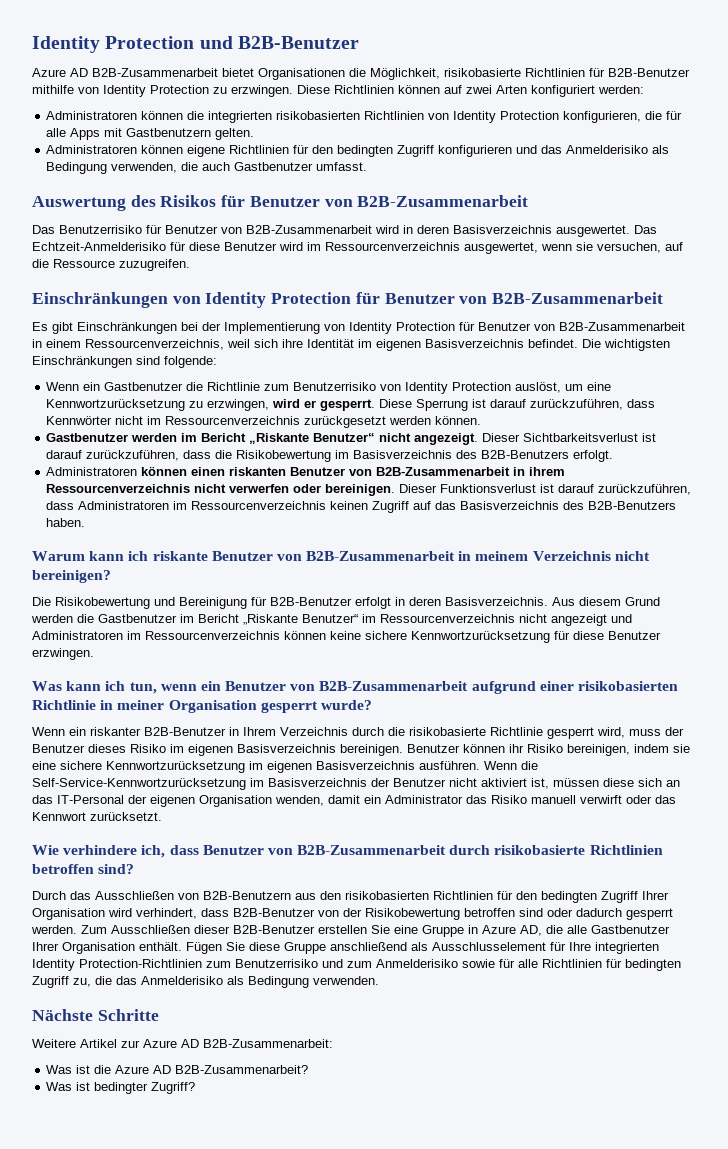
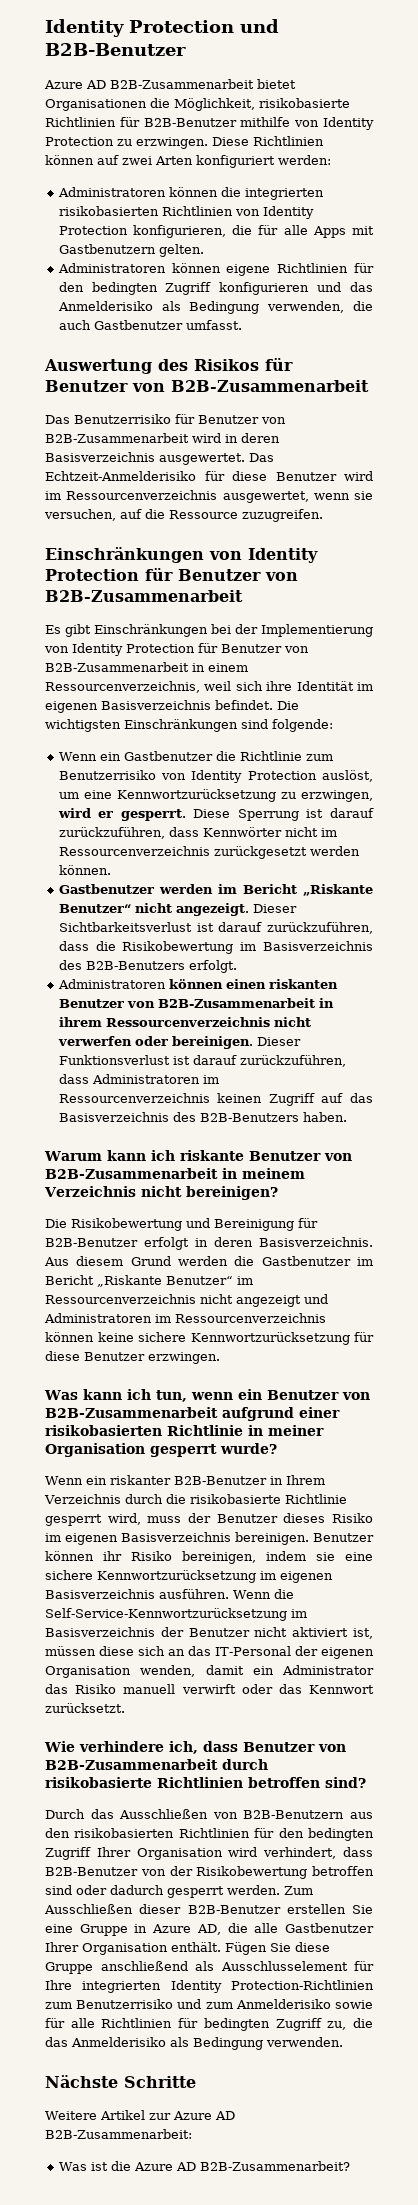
- Was ist bedingter Zugriff?

